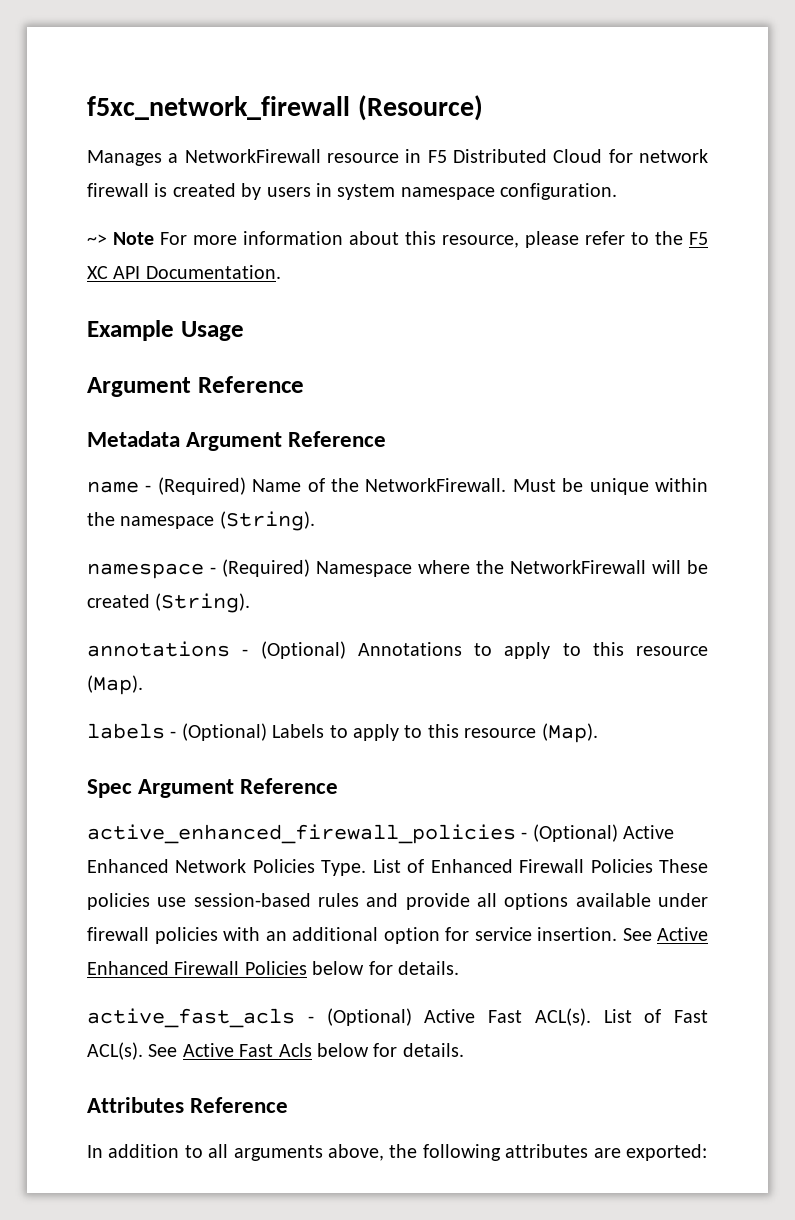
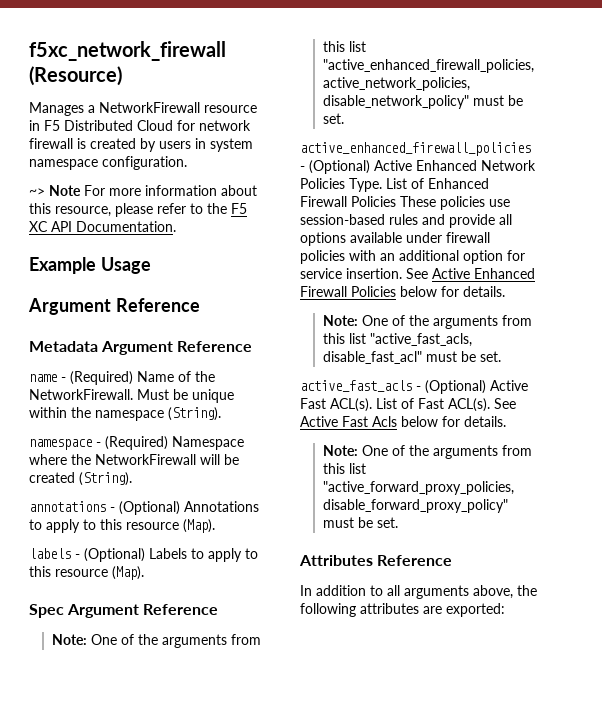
+ Note: One of the arguments from this list "active_enhanced_firewall_policies, active_network_policies, disable_network_policy" must be set.
+ Note: One of the arguments from this list "active_fast_acls, disable_fast_acl" must be set.
+ Note: One of the arguments from this list "active_forward_proxy_policies, disable_forward_proxy_policy" must be set.

